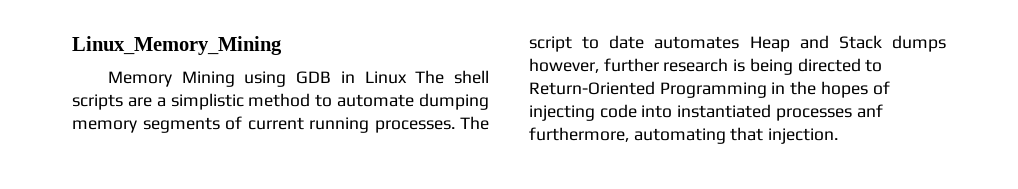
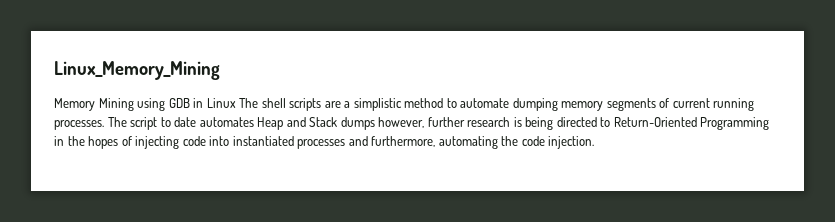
- The script to date automates Heap and Stack dumps however, further research is being directed to Return-Oriented Programming in the hopes of injecting code into instantiated processes anf furthermore, automating that injection.
+ The script to date automates Heap and Stack dumps however, further research is being directed to Return-Oriented Programming in the hopes of injecting code into instantiated processes and furthermore, automating the code injection.

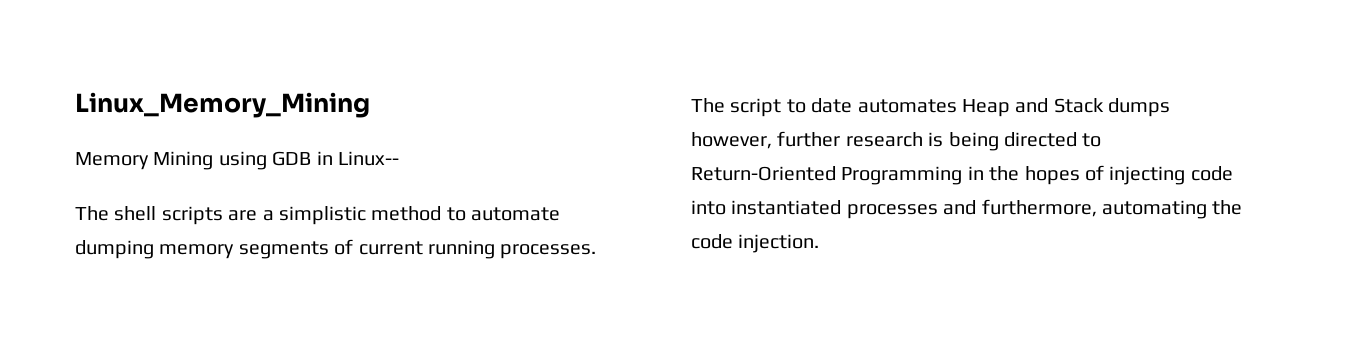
- Memory Mining using GDB in Linux The shell scripts are a simplistic method to automate dumping memory segments of current running processes.
+ Memory Mining using GDB in Linux--
+ The shell scripts are a simplistic method to automate dumping memory segments of current running processes.

